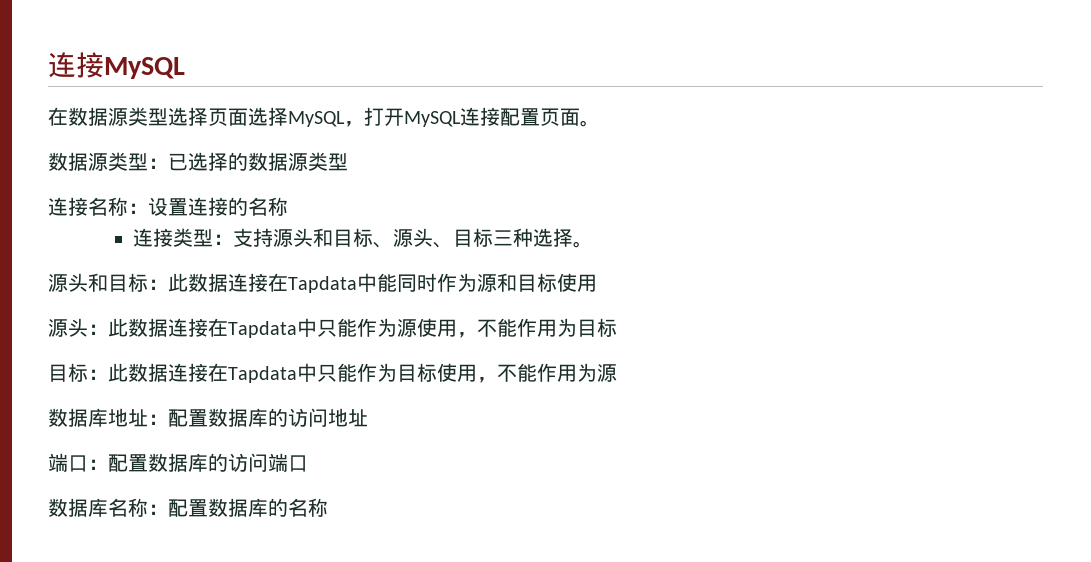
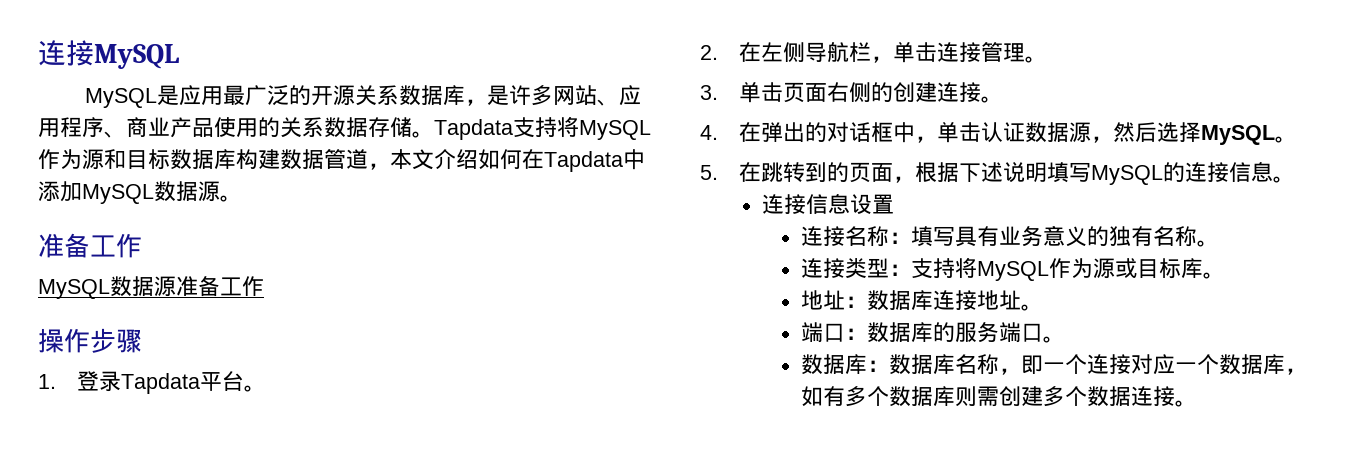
- 在数据源类型选择页面选择MySQL，打开MySQL连接配置页面。
- 数据源类型：已选择的数据源类型
- 连接名称：设置连接的名称
+ MySQL是应用最广泛的开源关系数据库，是许多网站、应用程序、商业产品使用的关系数据存储。Tapdata支持将MySQL作为源和目标数据库构建数据管道，本文介绍如何在Tapdata中添加MySQL数据源。
+ 准备工作
+ MySQL数据源准备工作
+ 操作步骤
+ 1.登录Tapdata平台。
+ 2.在左侧导航栏，单击连接管理。
+ 3.单击页面右侧的创建连接。
+ 4.在弹出的对话框中，单击认证数据源，然后选择MySQL。
+ 5.在跳转到的页面，根据下述说明填写MySQL的连接信息。
+ 连接信息设置
+ 连接名称：填写具有业务意义的独有名称。
- 连接类型：支持源头和目标、源头、目标三种选择。
- 源头和目标：此数据连接在Tapdata中能同时作为源和目标使用
- 源头：此数据连接在Tapdata中只能作为源使用，不能作用为目标
- 目标：此数据连接在Tapdata中只能作为目标使用，不能作用为源
- 数据库地址：配置数据库的访问地址
- 端口：配置数据库的访问端口
- 数据库名称：配置数据库的名称
+ 连接类型：支持将MySQL作为源或目标库。
+ 地址：数据库连接地址。
+ 端口：数据库的服务端口。
+ 数据库：数据库名称，即一个连接对应一个数据库，如有多个数据库则需创建多个数据连接。

